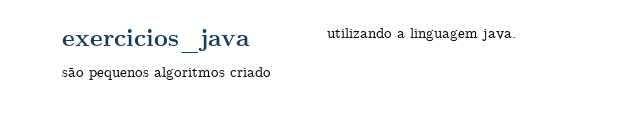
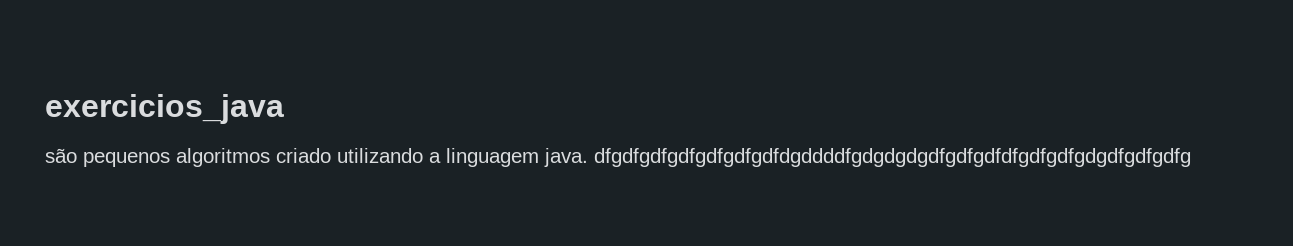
- são pequenos algoritmos criado utilizando a linguagem java.
+ são pequenos algoritmos criado utilizando a linguagem java. dfgdfgdfgdfgdfgdfgdfdgddddfgdgdgdgdfgdfgdfdfgdfgdfgdgdfgdfgdfg

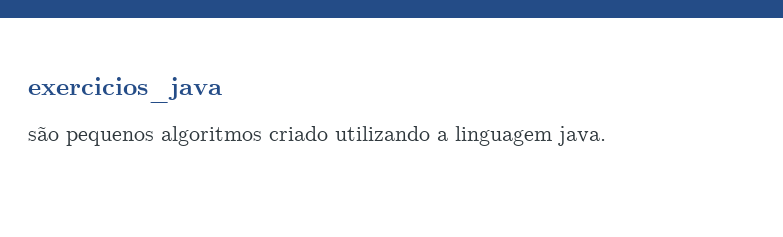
- são pequenos algoritmos criado utilizando a linguagem java. dfgdfgdfgdfgdfgdfgdfdgddddfgdgdgdgdfgdfgdfdfgdfgdfgdgdfgdfgdfg
+ são pequenos algoritmos criado utilizando a linguagem java.

